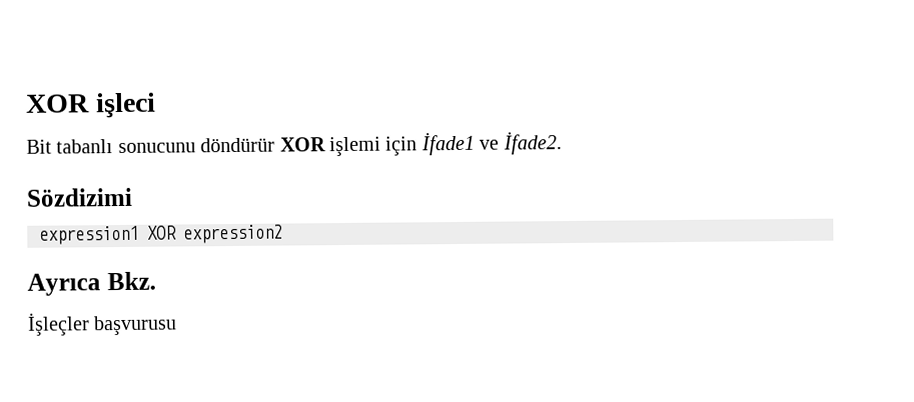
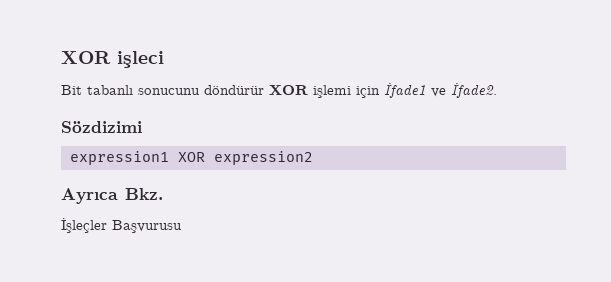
- İşleçler başvurusu
+ İşleçler Başvurusu

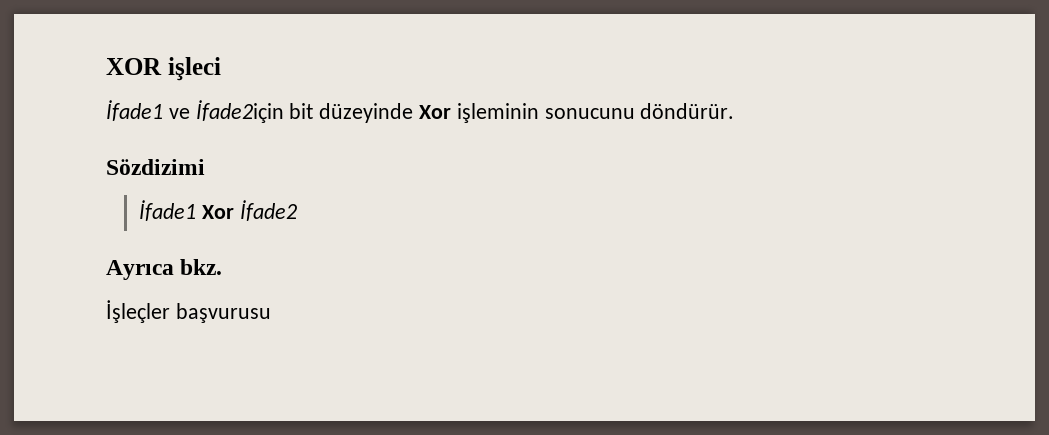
- Bit tabanlı sonucunu döndürür XOR işlemi için İfade1 ve İfade2.
+ İfade1 ve İfade2için bit düzeyinde Xor işleminin sonucunu döndürür.
  Sözdizimi
- expression1 XOR expression2
+ İfade1 Xor İfade2
- Ayrıca Bkz.
+ Ayrıca bkz.
- İşleçler Başvurusu
+ İşleçler başvurusu

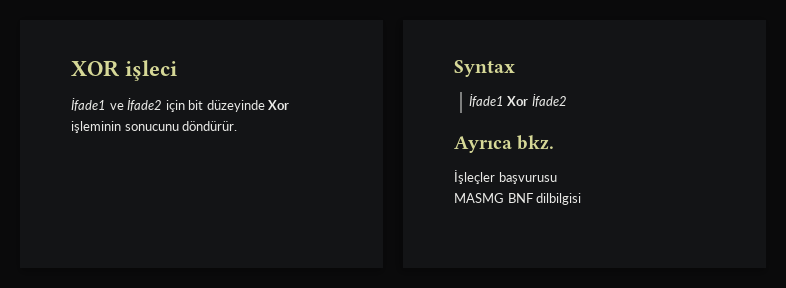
- İfade1 ve İfade2için bit düzeyinde Xor işleminin sonucunu döndürür.
+ İfade1 ve İfade2 için bit düzeyinde Xor işleminin sonucunu döndürür.
- Sözdizimi
+ Syntax
+ MASMG BNF dilbilgisi

